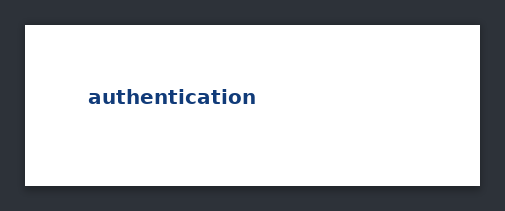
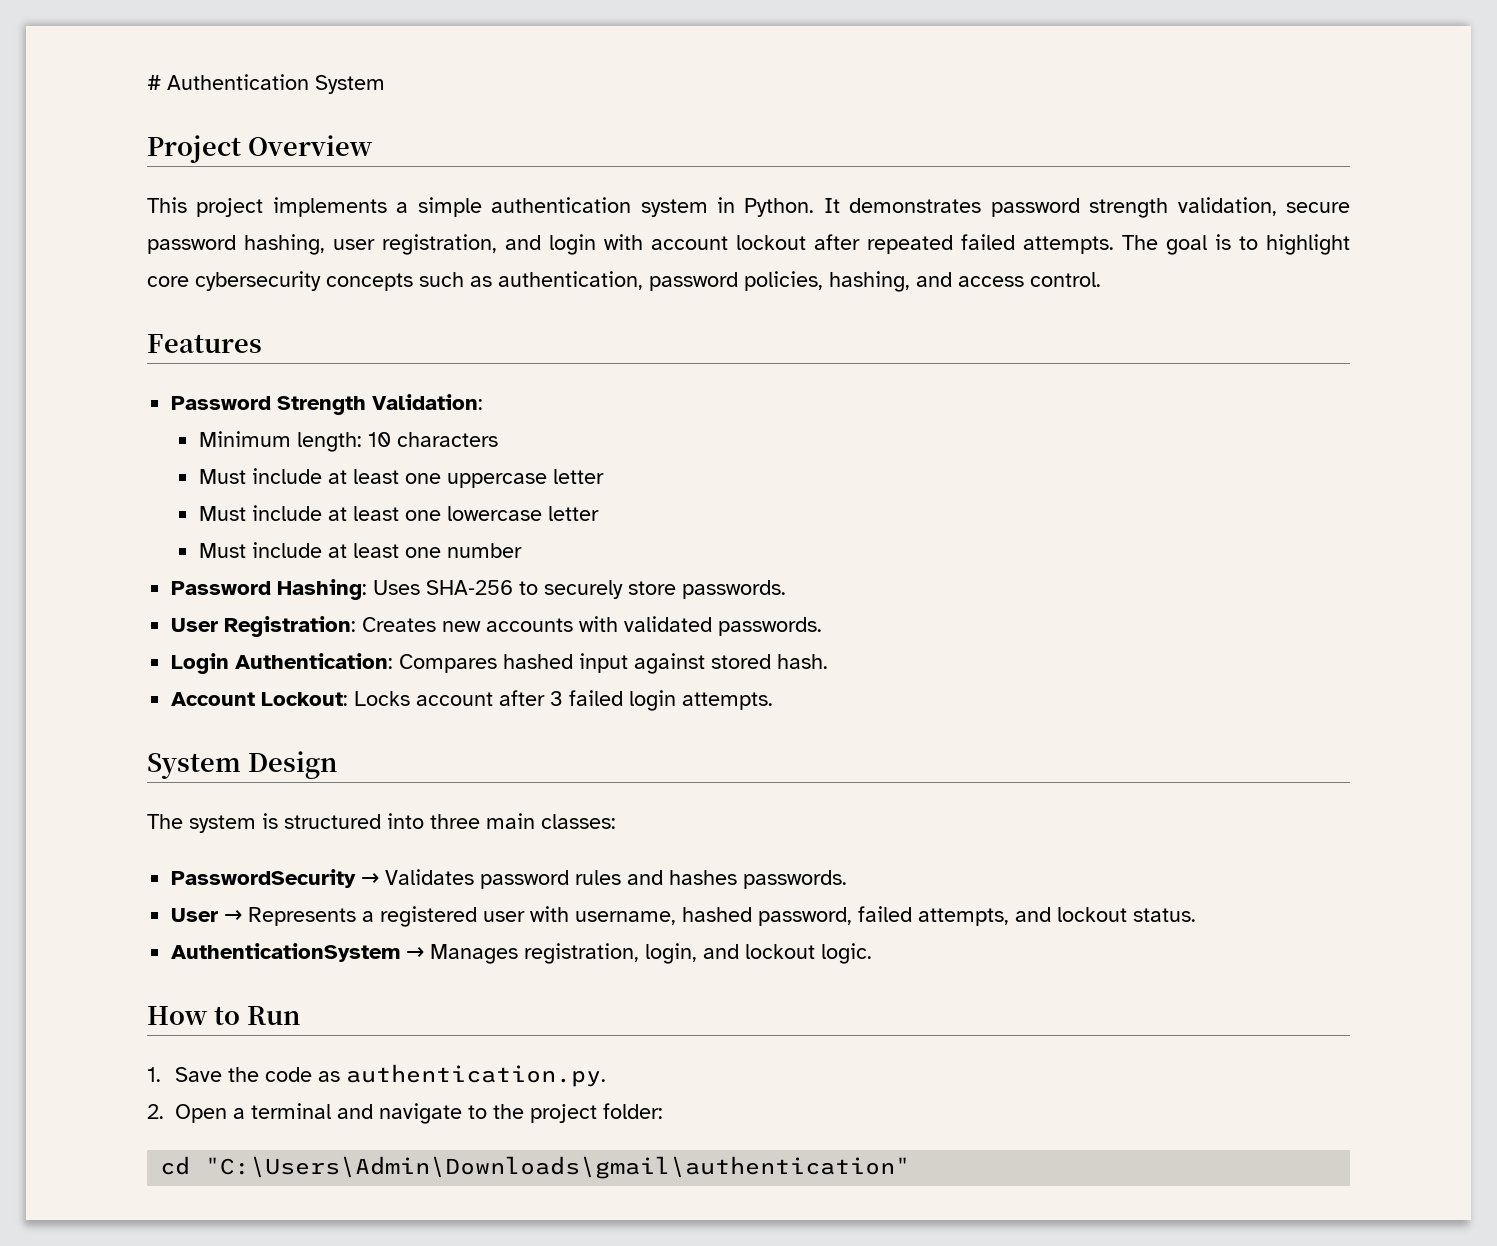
- authentication
+ # Authentication System
+ Project Overview
+ This project implements a simple authentication system in Python. It demonstrates password strength validation, secure password hashing, user registration, and login with account lockout after repeated failed attempts. The goal is to highlight core cybersecurity concepts such as authentication, password policies, hashing, and access control.
+ Features
+ Password Strength Validation:
+ Minimum length: 10 characters
+ Must include at least one uppercase letter
+ Must include at least one lowercase letter
+ Must include at least one number
+ Password Hashing: Uses SHA‑256 to securely store passwords.
+ User Registration: Creates new accounts with validated passwords.
+ Login Authentication: Compares hashed input against stored hash.
+ Account Lockout: Locks account after 3 failed login attempts.
+ System Design
+ The system is structured into three main classes:
+ PasswordSecurity → Validates password rules and hashes passwords.
+ User → Represents a registered user with username, hashed password, failed attempts, and lockout status.
+ AuthenticationSystem → Manages registration, login, and lockout logic.
+ How to Run
+ 1. Save the code as authentication.py.
+ 2. Open a terminal and navigate to the project folder:
+ cd "C:\Users\Admin\Downloads\gmail\authentication"

